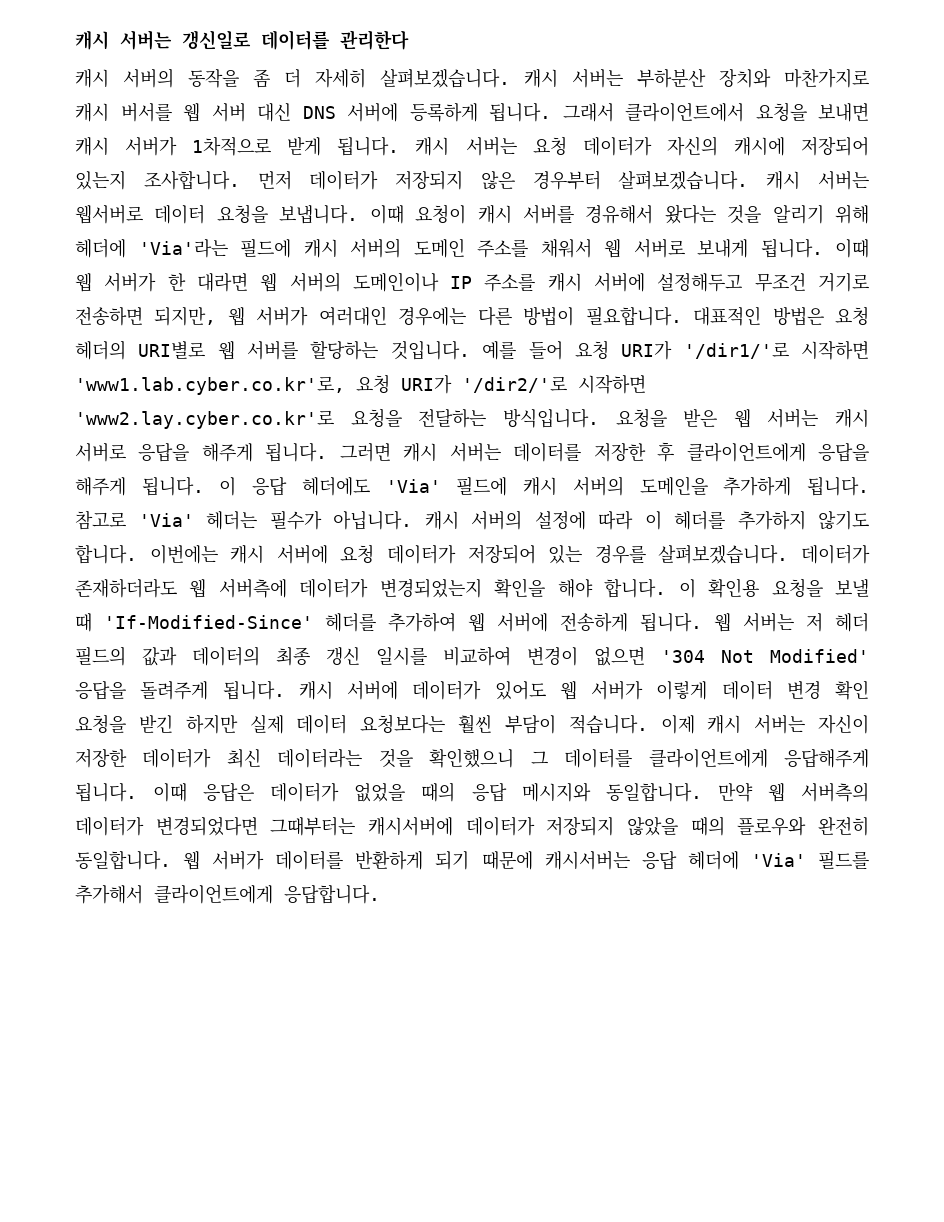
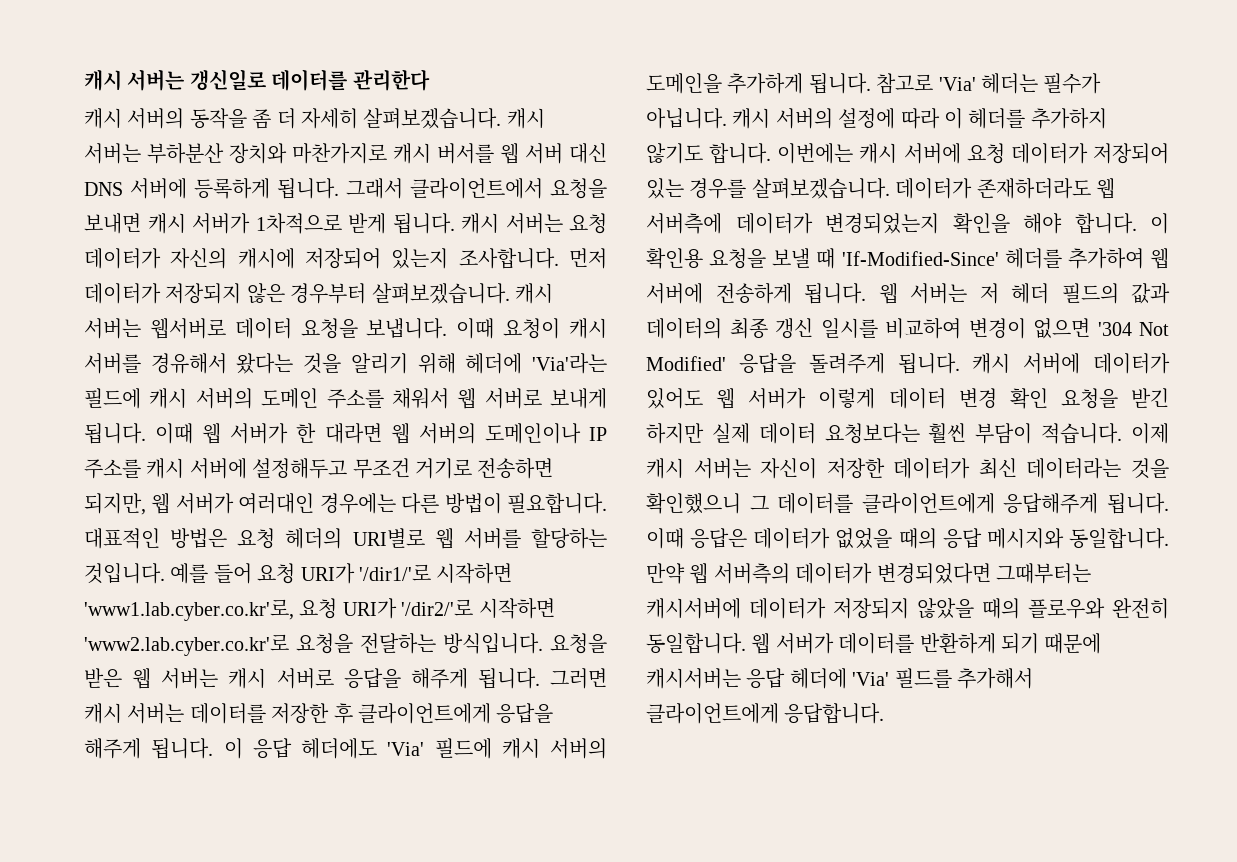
- 예를 들어 요청 URI가 '/dir1/'로 시작하면 'www1.lab.cyber.co.kr'로, 요청 URI가 '/dir2/'로 시작하면 'www2.lay.cyber.co.kr'로 요청을 전달하는 방식입니다.
+ 예를 들어 요청 URI가 '/dir1/'로 시작하면 'www1.lab.cyber.co.kr'로, 요청 URI가 '/dir2/'로 시작하면 'www2.lab.cyber.co.kr'로 요청을 전달하는 방식입니다.

